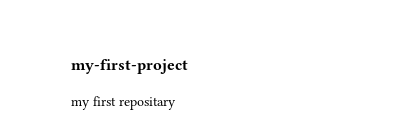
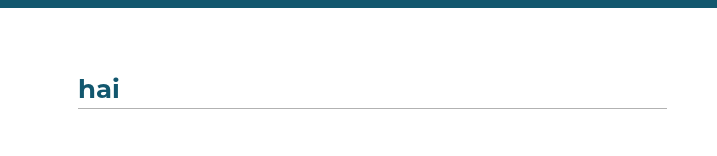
- my-first-project
- my first repositary
+ hai

